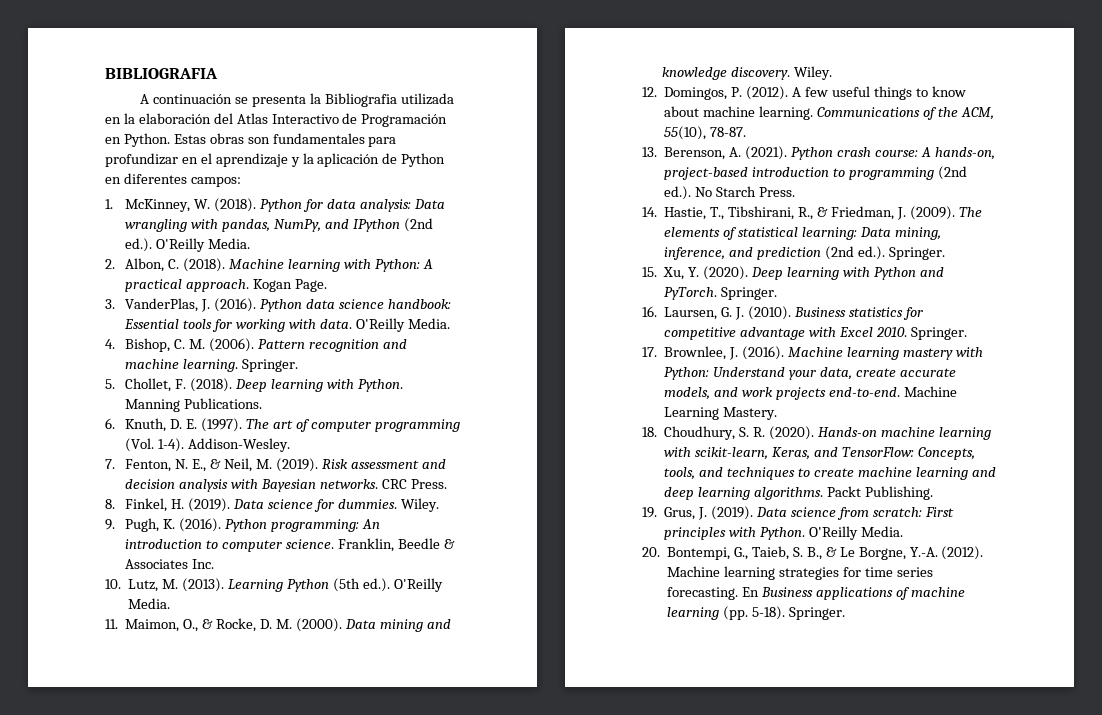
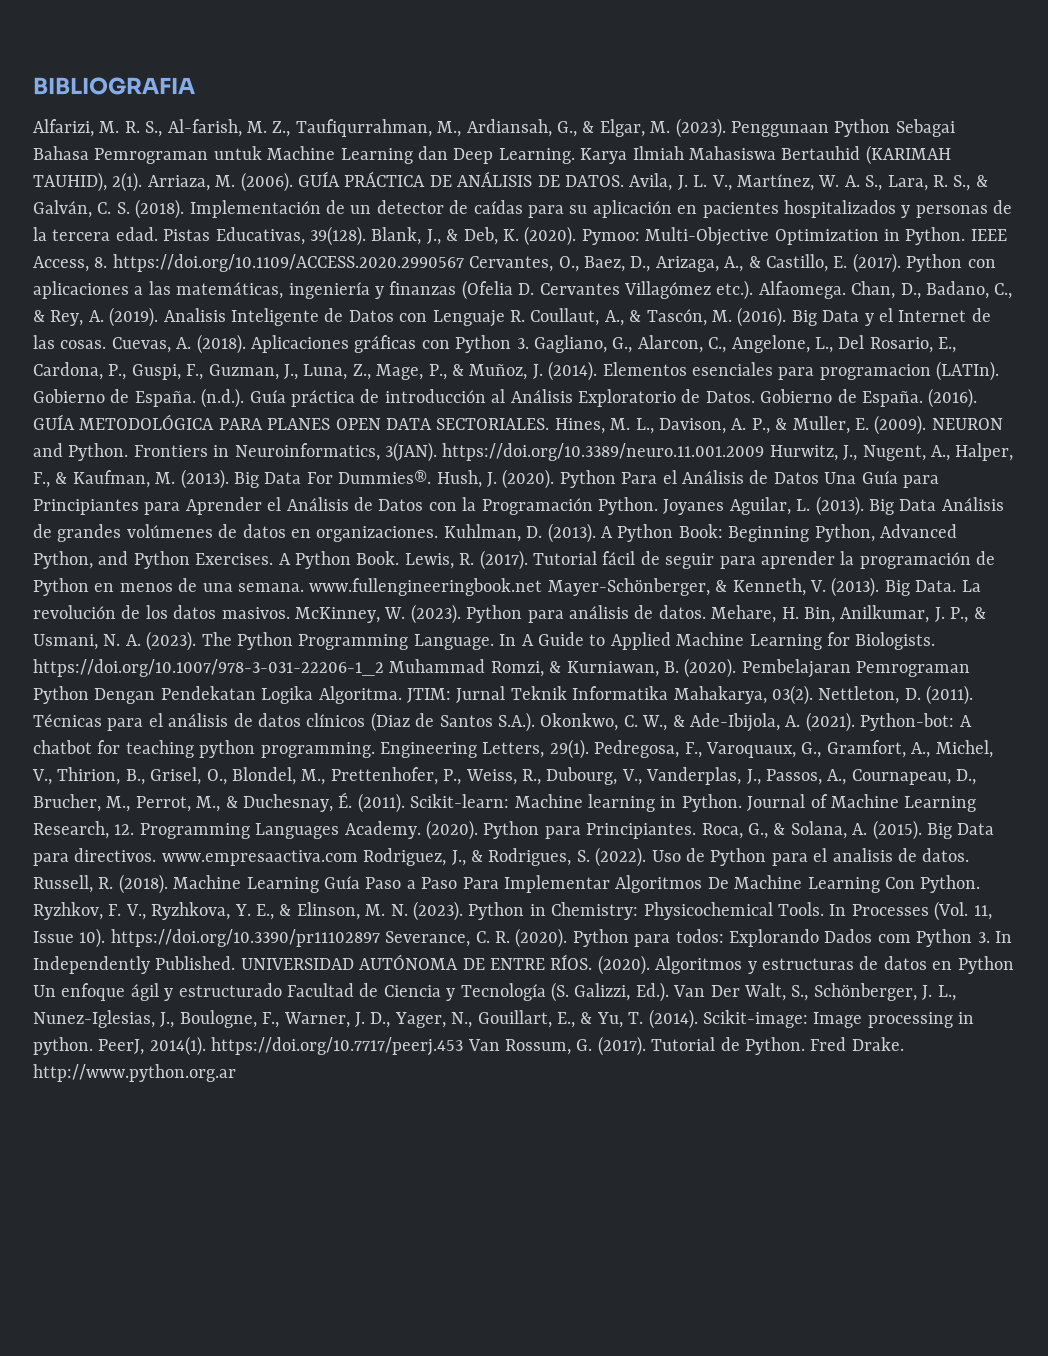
- A continuación se presenta la Bibliografia utilizada en la elaboración del Atlas Interactivo de Programación en Python. Estas obras son fundamentales para profundizar en el aprendizaje y la aplicación de Python en diferentes campos:
- 1. McKinney, W. (2018). Python for data analysis: Data wrangling with pandas, NumPy, and IPython (2nd ed.). O'Reilly Media.
- 2. Albon, C. (2018). Machine learning with Python: A practical approach. Kogan Page.
- 3. VanderPlas, J. (2016). Python data science handbook: Essential tools for working with data. O'Reilly Media.
- 4. Bishop, C. M. (2006). Pattern recognition and machine learning. Springer.
- 5. Chollet, F. (2018). Deep learning with Python. Manning Publications.
- 6. Knuth, D. E. (1997). The art of computer programming (Vol. 1-4). Addison-Wesley.
- 7. Fenton, N. E., & Neil, M. (2019). Risk assessment and decision analysis with Bayesian networks. CRC Press.
- 8. Finkel, H. (2019). Data science for dummies. Wiley.
- 9. Pugh, K. (2016). Python programming: An introduction to computer science. Franklin, Beedle & Associates Inc.
- 10. Lutz, M. (2013). Learning Python (5th ed.). O'Reilly Media.
- 11. Maimon, O., & Rocke, D. M. (2000). Data mining and knowledge discovery. Wiley.
- 12. Domingos, P. (2012). A few useful things to know about machine learning. Communications of the ACM, 55(10), 78-87.
- 13. Berenson, A. (2021). Python crash course: A hands-on, project-based introduction to programming (2nd ed.). No Starch Press.
- 14. Hastie, T., Tibshirani, R., & Friedman, J. (2009). The elements of statistical learning: Data mining, inference, and prediction (2nd ed.). Springer.
- 15. Xu, Y. (2020). Deep learning with Python and PyTorch. Springer.
- 16. Laursen, G. J. (2010). Business statistics for competitive advantage with Excel 2010. Springer.
- 17. Brownlee, J. (2016). Machine learning mastery with Python: Understand your data, create accurate models, and work projects end-to-end. Machine Learning Mastery.
- 18. Choudhury, S. R. (2020). Hands-on machine learning with scikit-learn, Keras, and TensorFlow: Concepts, tools, and techniques to create machine learning and deep learning algorithms. Packt Publishing.
- 19. Grus, J. (2019). Data science from scratch: First principles with Python. O'Reilly Media.
- 20. Bontempi, G., Taieb, S. B., & Le Borgne, Y.-A. (2012). Machine learning strategies for time series forecasting. En Business applications of machine learning (pp. 5-18). Springer.
+ Alfarizi, M. R. S., Al-farish, M. Z., Taufiqurrahman, M., Ardiansah, G., & Elgar, M. (2023). Penggunaan Python Sebagai Bahasa Pemrograman untuk Machine Learning dan Deep Learning. Karya Ilmiah Mahasiswa Bertauhid (KARIMAH TAUHID), 2(1). Arriaza, M. (2006). GUÍA PRÁCTICA DE ANÁLISIS DE DATOS. Avila, J. L. V., Martínez, W. A. S., Lara, R. S., & Galván, C. S. (2018). Implementación de un detector de caídas para su aplicación en pacientes hospitalizados y personas de la tercera edad. Pistas Educativas, 39(128). Blank, J., & Deb, K. (2020). Pymoo: Multi-Objective Optimization in Python. IEEE Access, 8. https://doi.org/10.1109/ACCESS.2020.2990567 Cervantes, O., Baez, D., Arizaga, A., & Castillo, E. (2017). Python con aplicaciones a las matemáticas, ingeniería y finanzas (Ofelia D. Cervantes Villagómez etc.). Alfaomega. Chan, D., Badano, C., & Rey, A. (2019). Analisis Inteligente de Datos con Lenguaje R. Coullaut, A., & Tascón, M. (2016). Big Data y el Internet de las cosas. Cuevas, A. (2018). Aplicaciones gráficas con Python 3. Gagliano, G., Alarcon, C., Angelone, L., Del Rosario, E., Cardona, P., Guspi, F., Guzman, J., Luna, Z., Mage, P., & Muñoz, J. (2014). Elementos esenciales para programacion (LATIn). Gobierno de España. (n.d.). Guía práctica de introducción al Análisis Exploratorio de Datos. Gobierno de España. (2016). GUÍA METODOLÓGICA PARA PLANES OPEN DATA SECTORIALES. Hines, M. L., Davison, A. P., & Muller, E. (2009). NEURON and Python. Frontiers in Neuroinformatics, 3(JAN). https://doi.org/10.3389/neuro.11.001.2009 Hurwitz, J., Nugent, A., Halper, F., & Kaufman, M. (2013). Big Data For Dummies®. Hush, J. (2020). Python Para el Análisis de Datos Una Guía para Principiantes para Aprender el Análisis de Datos con la Programación Python. Joyanes Aguilar, L. (2013). Big Data Análisis de grandes volúmenes de datos en organizaciones. Kuhlman, D. (2013). A Python Book: Beginning Python, Advanced Python, and Python Exercises. A Python Book. Lewis, R. (2017). Tutorial fácil de seguir para aprender la programación de Python en menos de una semana. www.fullengineeringbook.net Mayer-Schönberger, & Kenneth, V. (2013). Big Data. La revolución de los datos masivos. McKinney, W. (2023). Python para análisis de datos. Mehare, H. Bin, Anilkumar, J. P., & Usmani, N. A. (2023). The Python Programming Language. In A Guide to Applied Machine Learning for Biologists. https://doi.org/10.1007/978-3-031-22206-1_2 Muhammad Romzi, & Kurniawan, B. (2020). Pembelajaran Pemrograman Python Dengan Pendekatan Logika Algoritma. JTIM: Jurnal Teknik Informatika Mahakarya, 03(2). Nettleton, D. (2011). Técnicas para el análisis de datos clínicos (Diaz de Santos S.A.). Okonkwo, C. W., & Ade-Ibijola, A. (2021). Python-bot: A chatbot for teaching python programming. Engineering Letters, 29(1). Pedregosa, F., Varoquaux, G., Gramfort, A., Michel, V., Thirion, B., Grisel, O., Blondel, M., Prettenhofer, P., Weiss, R., Dubourg, V., Vanderplas, J., Passos, A., Cournapeau, D., Brucher, M., Perrot, M., & Duchesnay, É. (2011). Scikit-learn: Machine learning in Python. Journal of Machine Learning Research, 12. Programming Languages Academy. (2020). Python para Principiantes. Roca, G., & Solana, A. (2015). Big Data para directivos. www.empresaactiva.com Rodriguez, J., & Rodrigues, S. (2022). Uso de Python para el analisis de datos. Russell, R. (2018). Machine Learning Guía Paso a Paso Para Implementar Algoritmos De Machine Learning Con Python. Ryzhkov, F. V., Ryzhkova, Y. E., & Elinson, M. N. (2023). Python in Chemistry: Physicochemical Tools. In Processes (Vol. 11, Issue 10). https://doi.org/10.3390/pr11102897 Severance, C. R. (2020). Python para todos: Explorando Dados com Python 3. In Independently Published. UNIVERSIDAD AUTÓNOMA DE ENTRE RÍOS. (2020). Algoritmos y estructuras de datos en Python Un enfoque ágil y estructurado Facultad de Ciencia y Tecnología (S. Galizzi, Ed.). Van Der Walt, S., Schönberger, J. L., Nunez-Iglesias, J., Boulogne, F., Warner, J. D., Yager, N., Gouillart, E., & Yu, T. (2014). Scikit-image: Image processing in python. PeerJ, 2014(1). https://doi.org/10.7717/peerj.453 Van Rossum, G. (2017). Tutorial de Python. Fred Drake. http://www.python.org.ar

